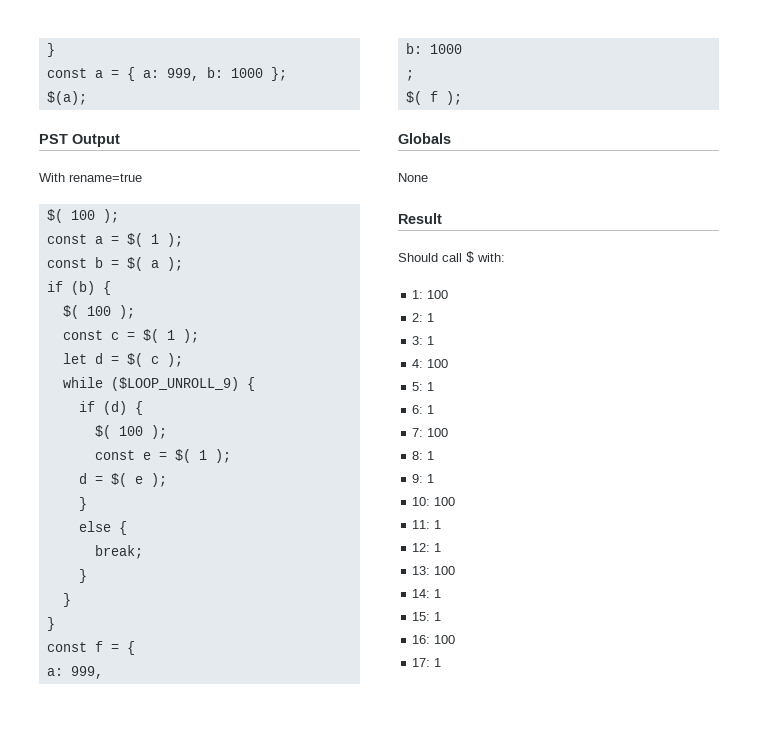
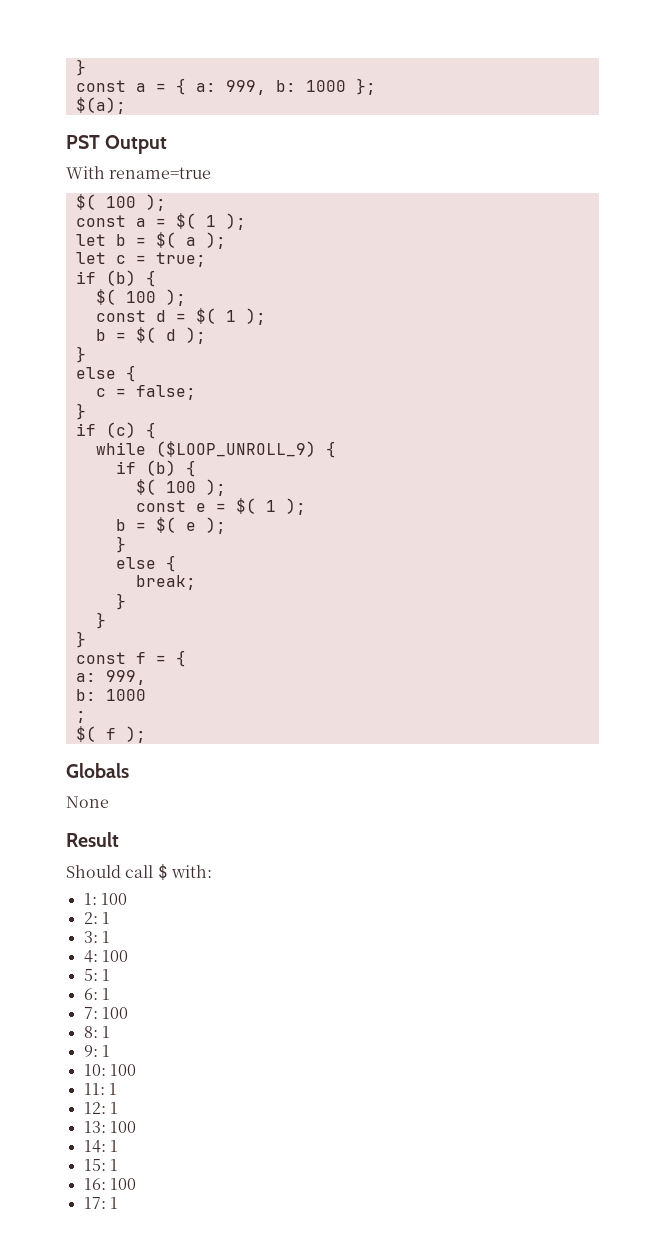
- const b = $( a );
+ let b = $( a );
+ let c = true;
  if (b) {
  $( 100 );
- const c = $( 1 );
- let d = $( c );
+ const d = $( 1 );
+ b = $( d );
+ }
+ else {
+ c = false;
+ }
+ if (c) {
  while ($LOOP_UNROLL_9) {
- if (d) {
+ if (b) {
- d = $( e );
+ b = $( e );

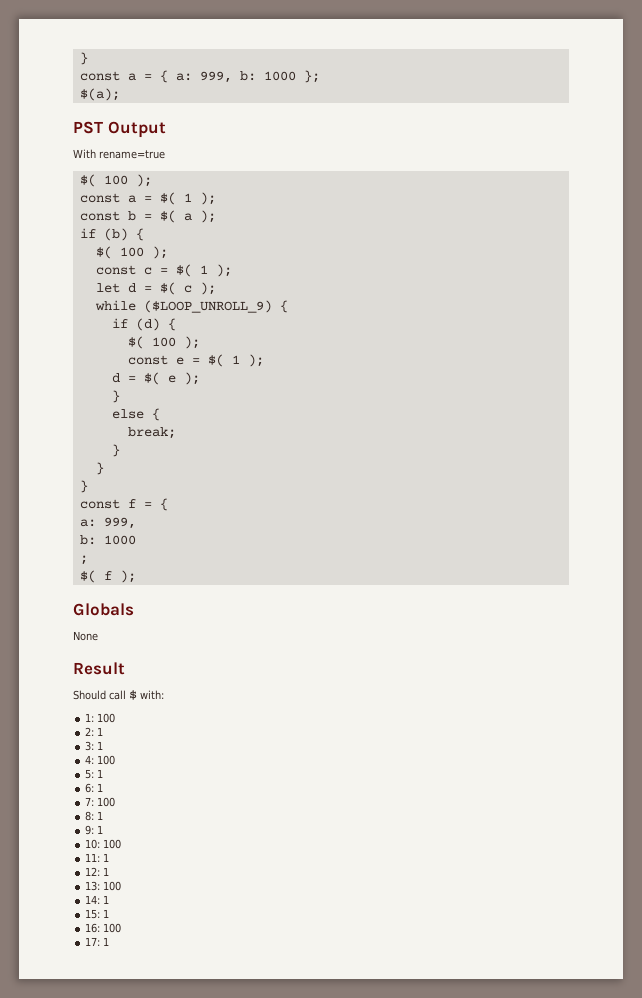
- let b = $( a );
+ const b = $( a );
- let c = true;
  if (b) {
  $( 100 );
- const d = $( 1 );
- b = $( d );
- }
- else {
- c = false;
- }
- if (c) {
+ const c = $( 1 );
+ let d = $( c );
  while ($LOOP_UNROLL_9) {
- if (b) {
+ if (d) {
- b = $( e );
+ d = $( e );

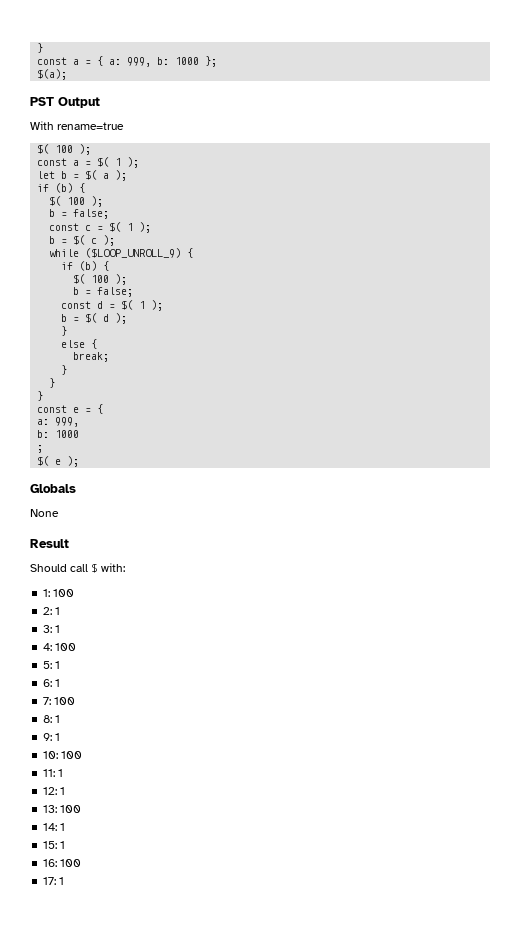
- const b = $( a );
+ let b = $( a );
  if (b) {
  $( 100 );
+ b = false;
- let d = $( c );
+ b = $( c );
  while ($LOOP_UNROLL_9) {
- if (d) {
+ if (b) {
  $( 100 );
- const e = $( 1 );
- d = $( e );
+ b = false;
+ const d = $( 1 );
+ b = $( d );
- const f = {
+ const e = {
- $( f );
+ $( e );

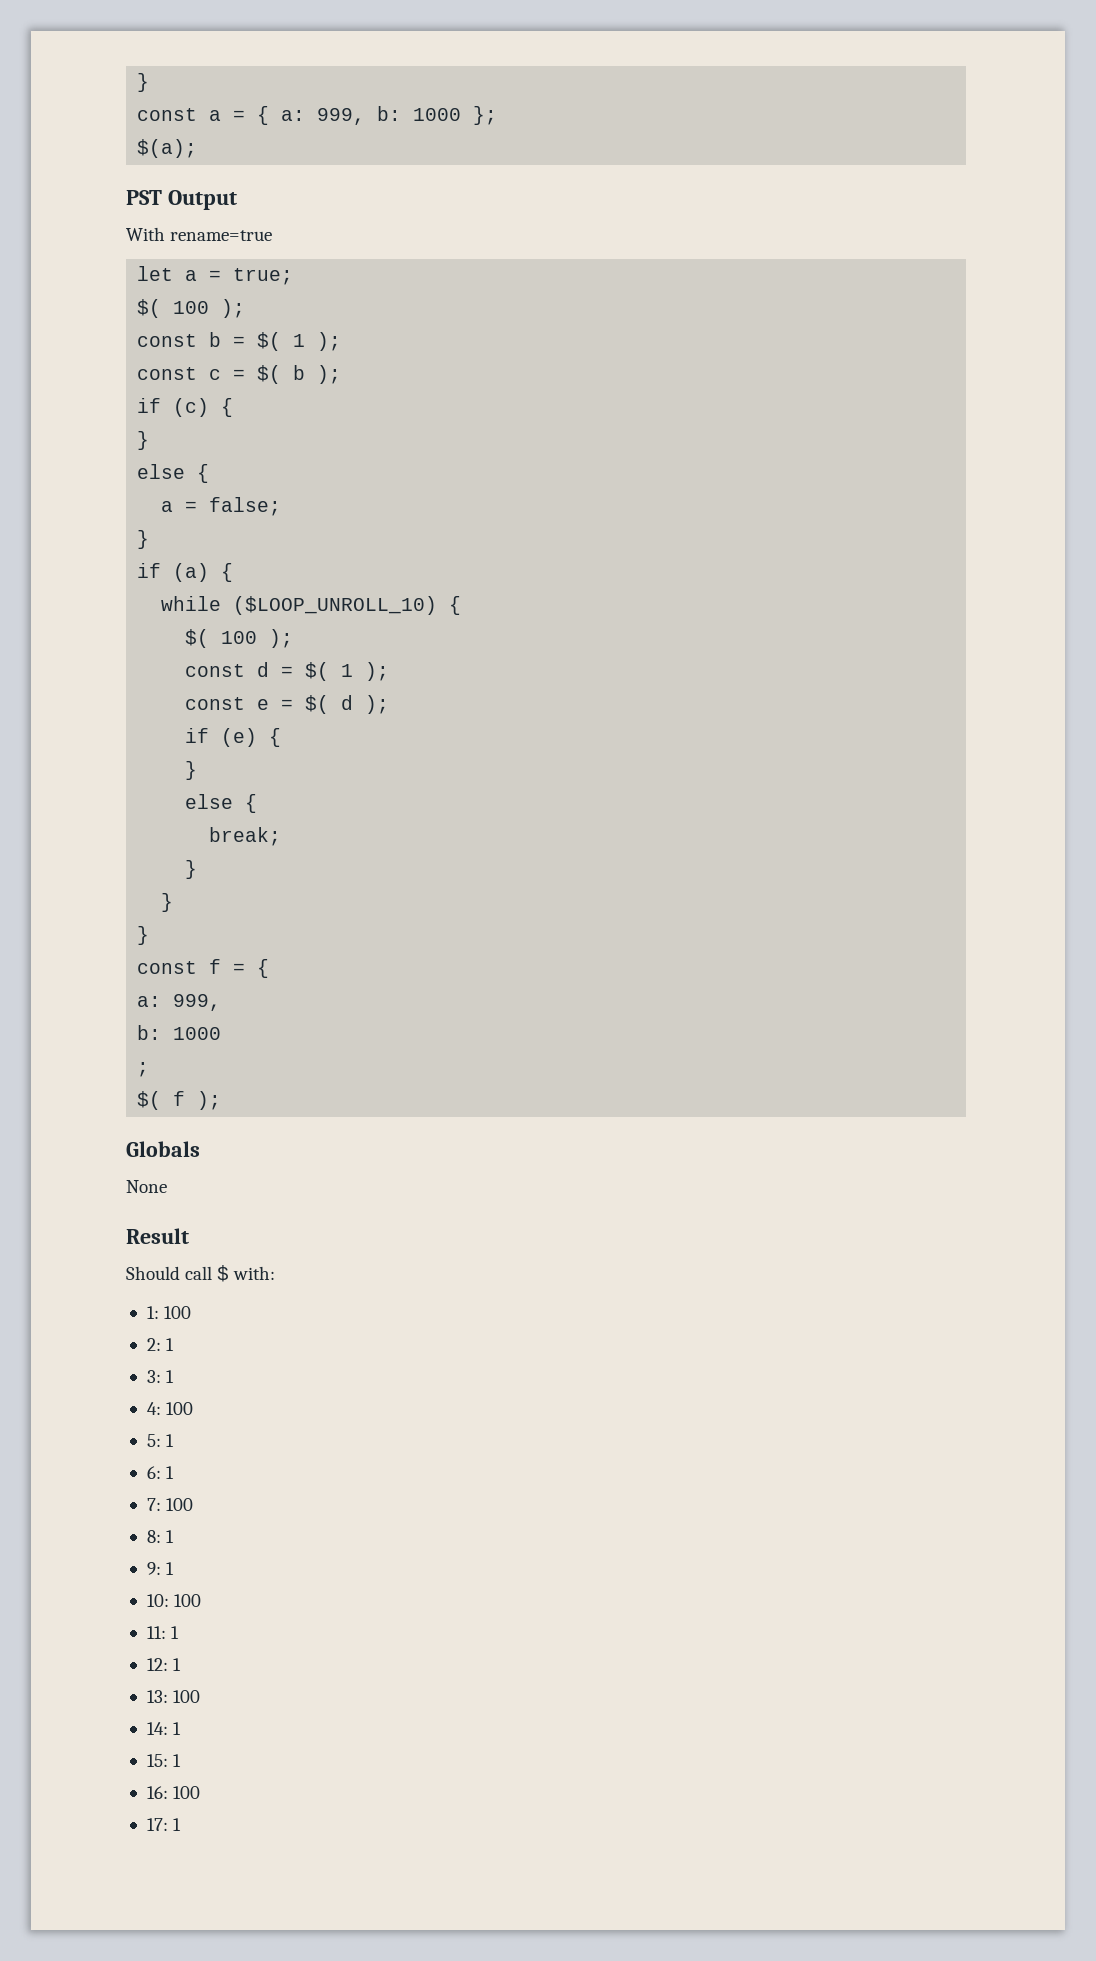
  With rename=true
+ let a = true;
  $( 100 );
- const a = $( 1 );
- let b = $( a );
- if (b) {
+ const b = $( 1 );
+ const c = $( b );
+ if (c) {
+ }
+ else {
+ a = false;
+ }
+ if (a) {
+ while ($LOOP_UNROLL_10) {
  $( 100 );
- b = false;
- const c = $( 1 );
- b = $( c );
- while ($LOOP_UNROLL_9) {
- if (b) {
- $( 100 );
- b = false;
- b = $( d );
+ const e = $( d );
+ if (e) {
- const e = {
+ const f = {
- $( e );
+ $( f );

